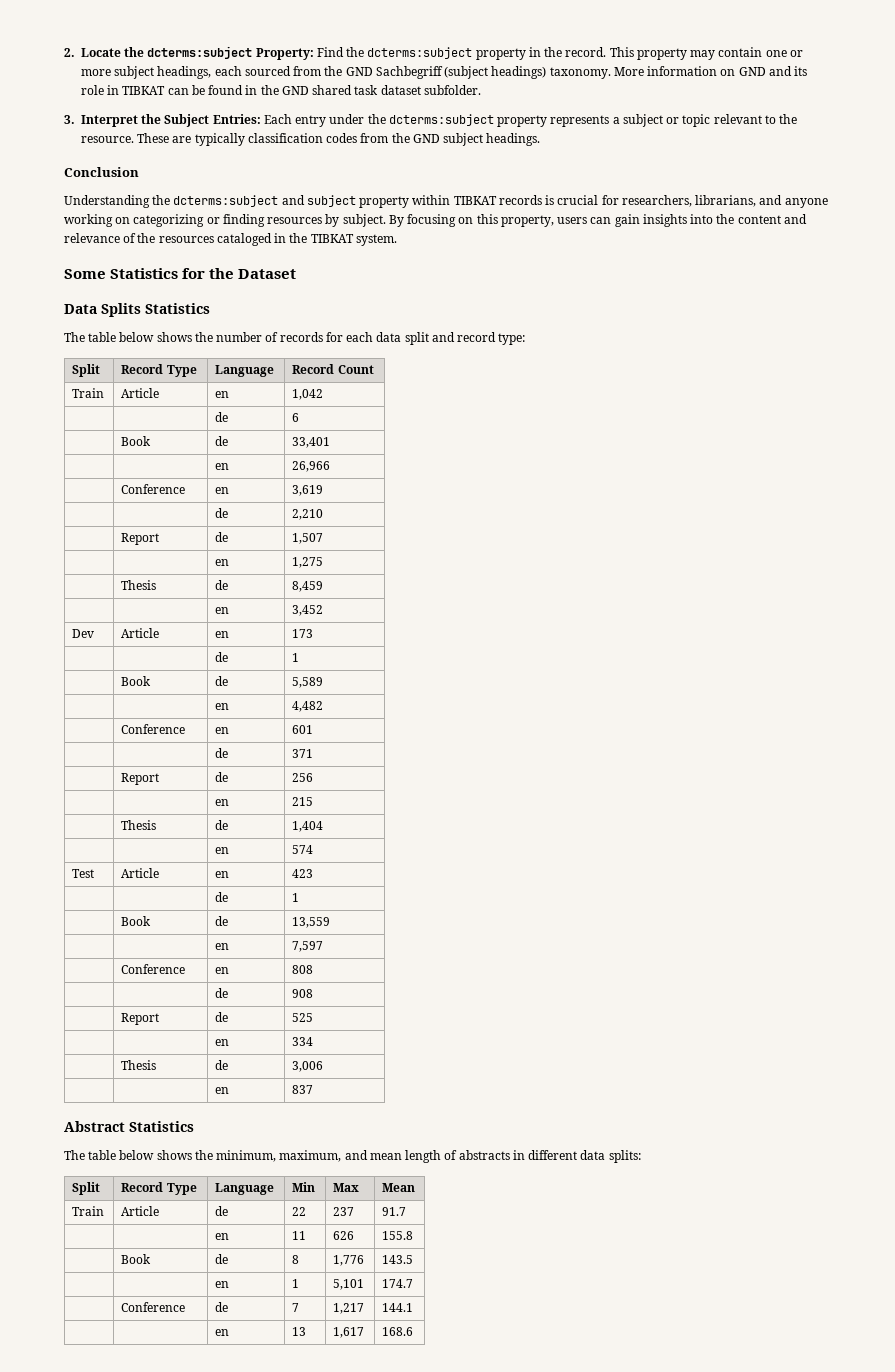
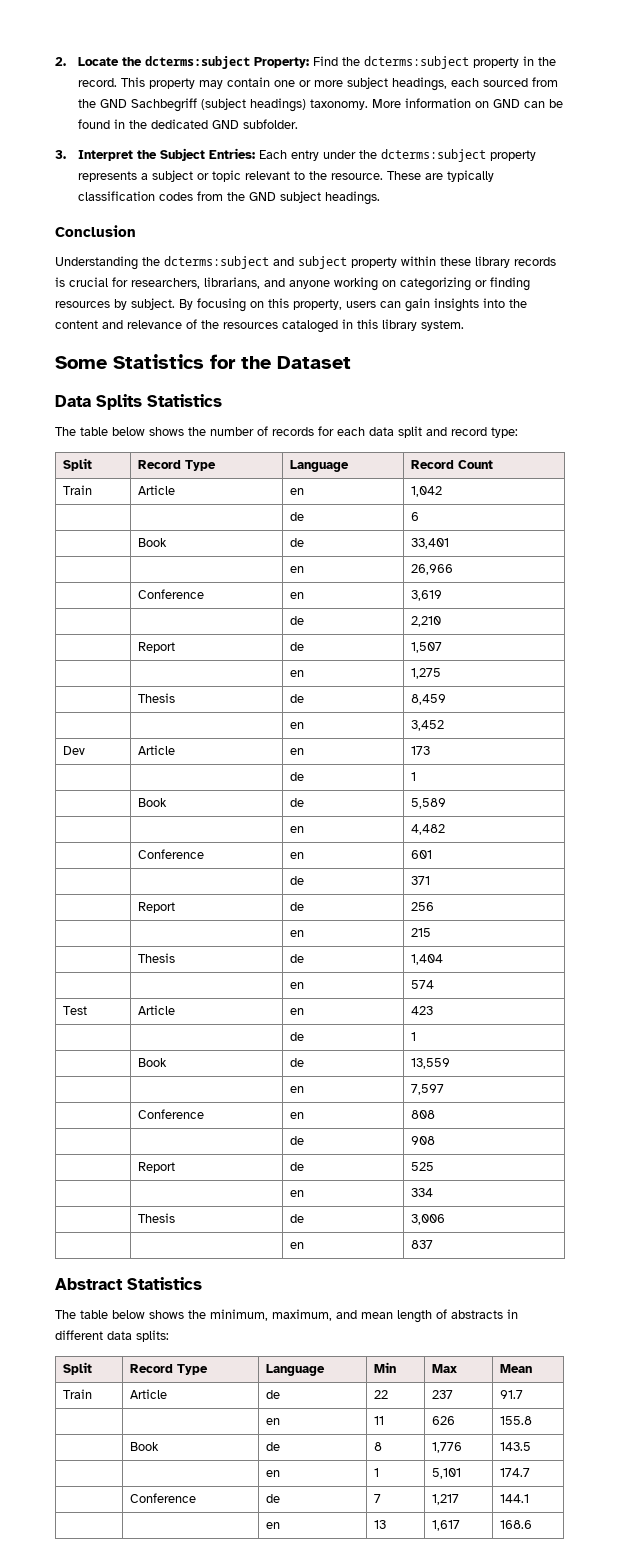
- More information on GND and its role in TIBKAT can be found in the GND shared task dataset subfolder.
+ More information on GND can be found in the dedicated GND subfolder.
- Understanding the dcterms:subject and subject property within TIBKAT records is crucial for researchers, librarians, and anyone working on categorizing or finding resources by subject.
+ Understanding the dcterms:subject and subject property within these library records is crucial for researchers, librarians, and anyone working on categorizing or finding resources by subject.
- By focusing on this property, users can gain insights into the content and relevance of the resources cataloged in the TIBKAT system.
+ By focusing on this property, users can gain insights into the content and relevance of the resources cataloged in this library system.

